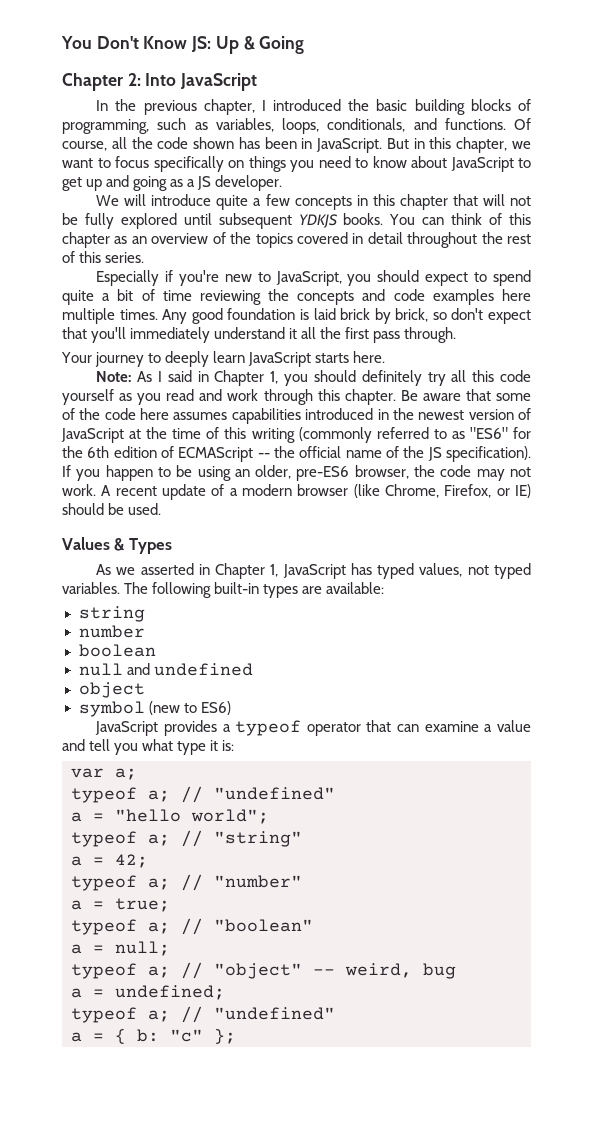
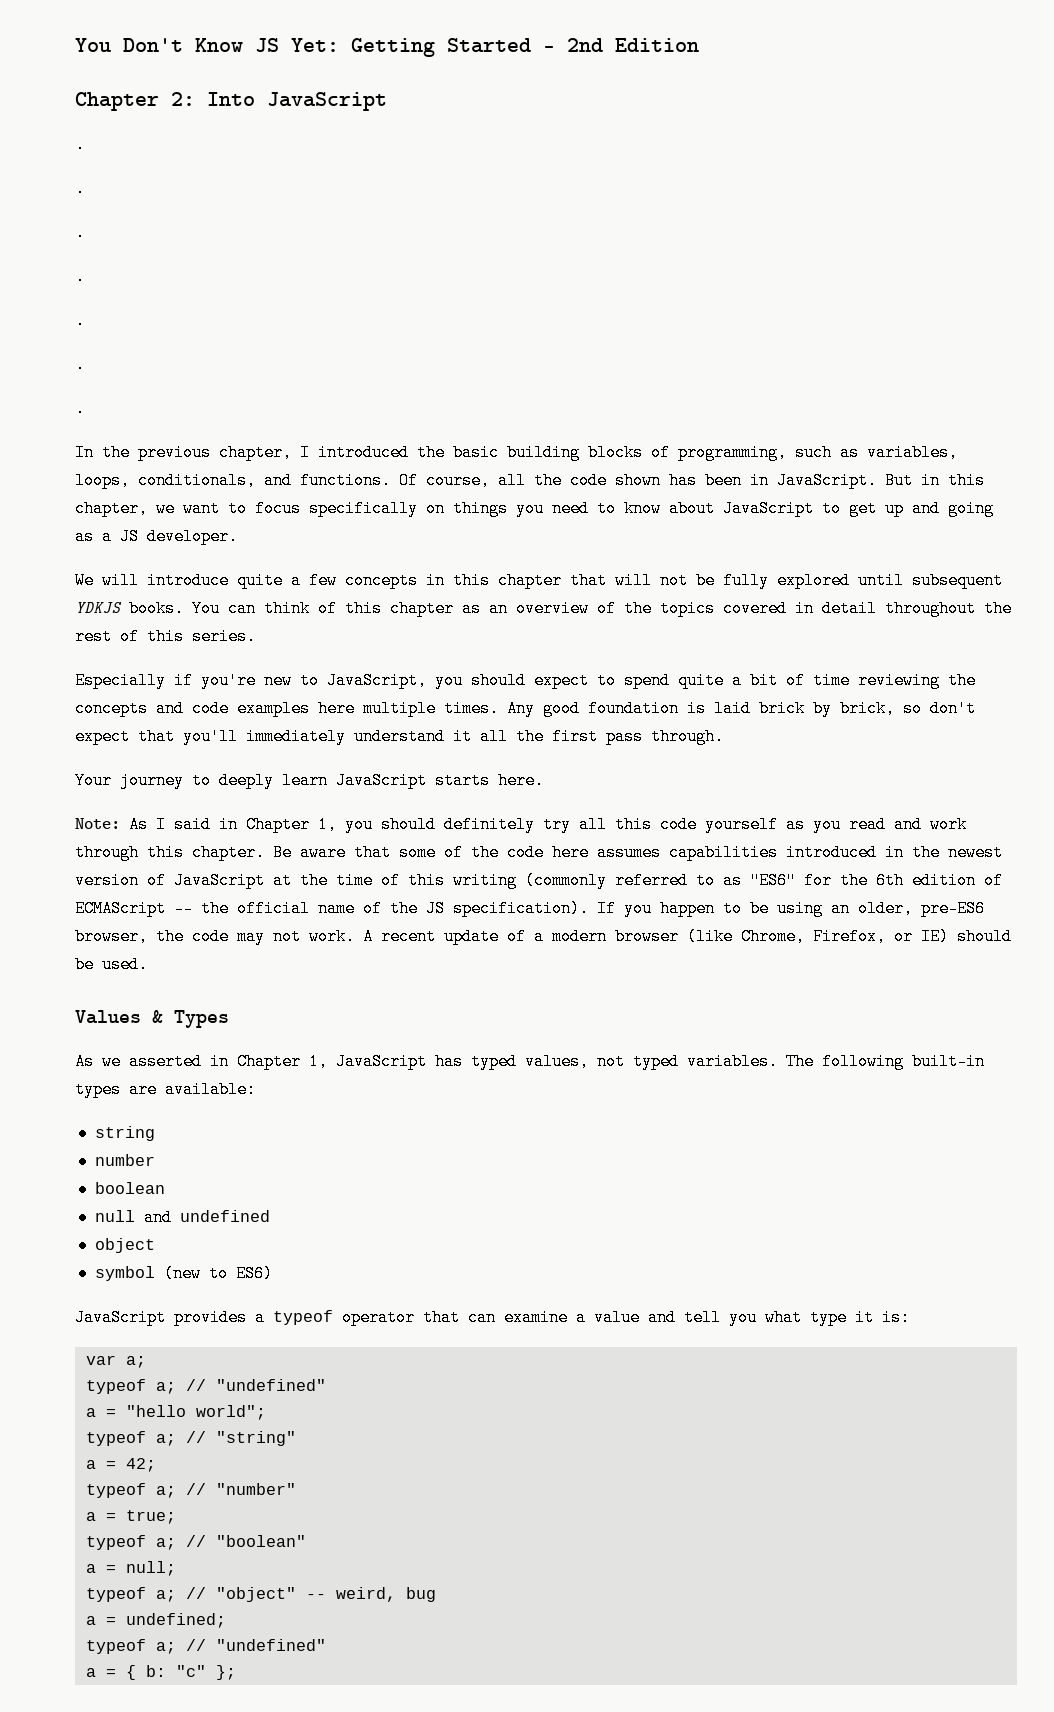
- You Don't Know JS: Up & Going
+ You Don't Know JS Yet: Getting Started - 2nd Edition
  Chapter 2: Into JavaScript
+ .
+ .
+ .
+ .
+ .
+ .
+ .

